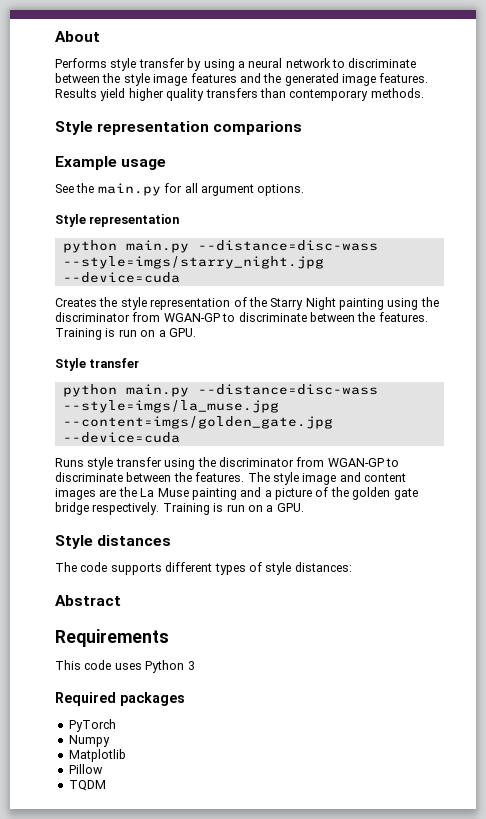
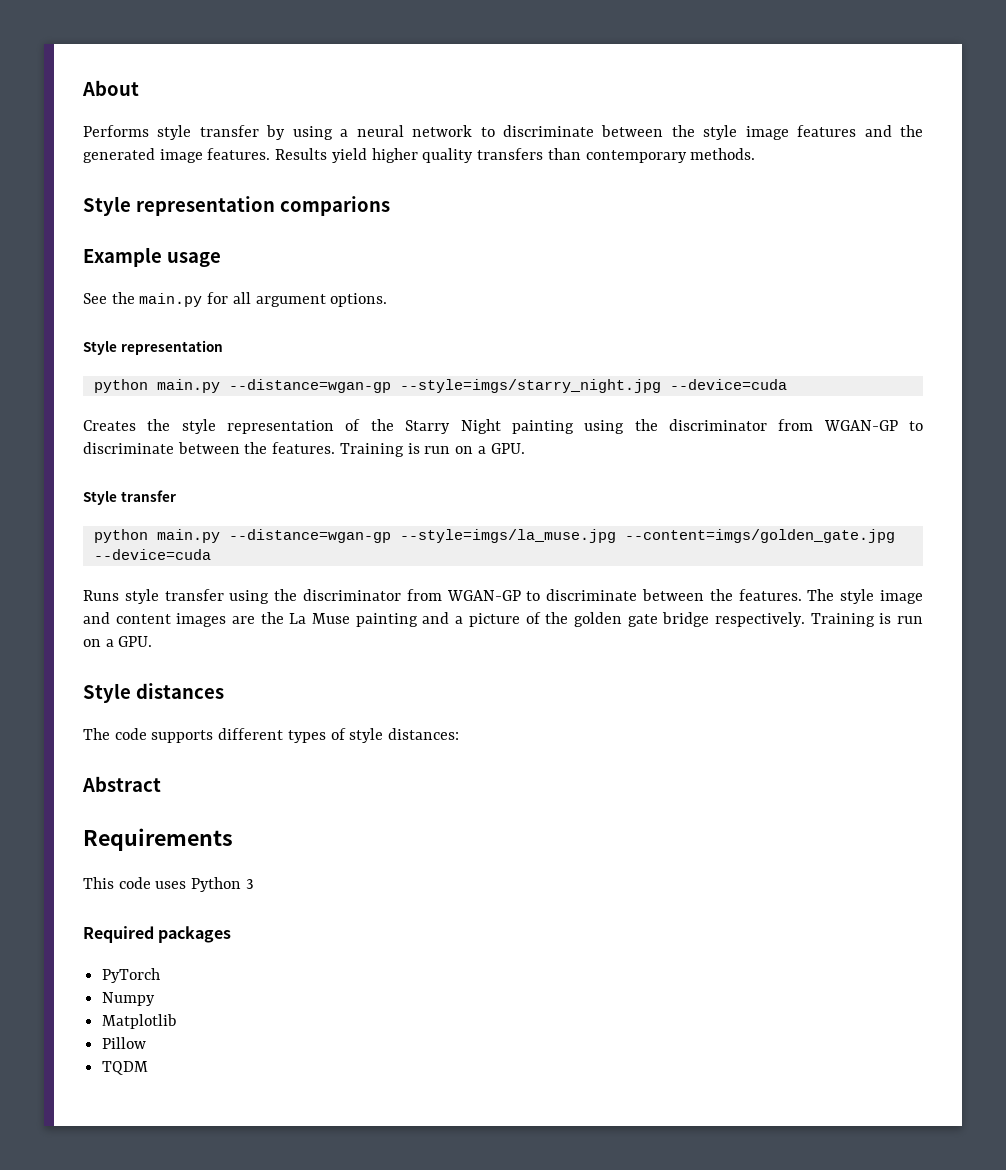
- python main.py --distance=disc-wass --style=imgs/starry_night.jpg --device=cuda
+ python main.py --distance=wgan-gp --style=imgs/starry_night.jpg --device=cuda
- python main.py --distance=disc-wass --style=imgs/la_muse.jpg --content=imgs/golden_gate.jpg --device=cuda
+ python main.py --distance=wgan-gp --style=imgs/la_muse.jpg --content=imgs/golden_gate.jpg --device=cuda

